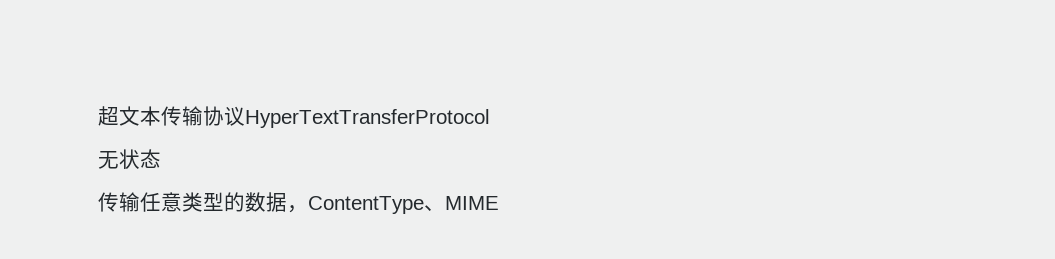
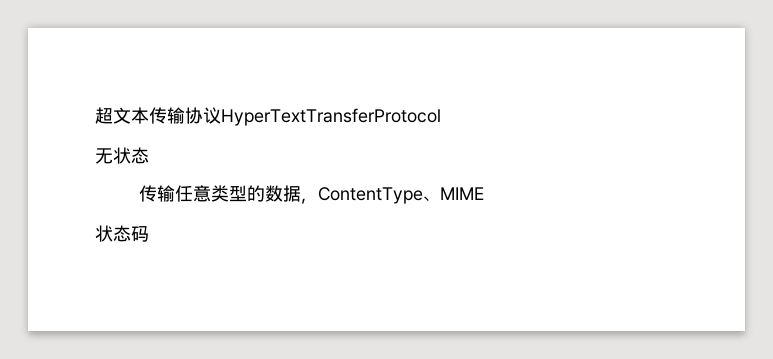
+ 状态码

